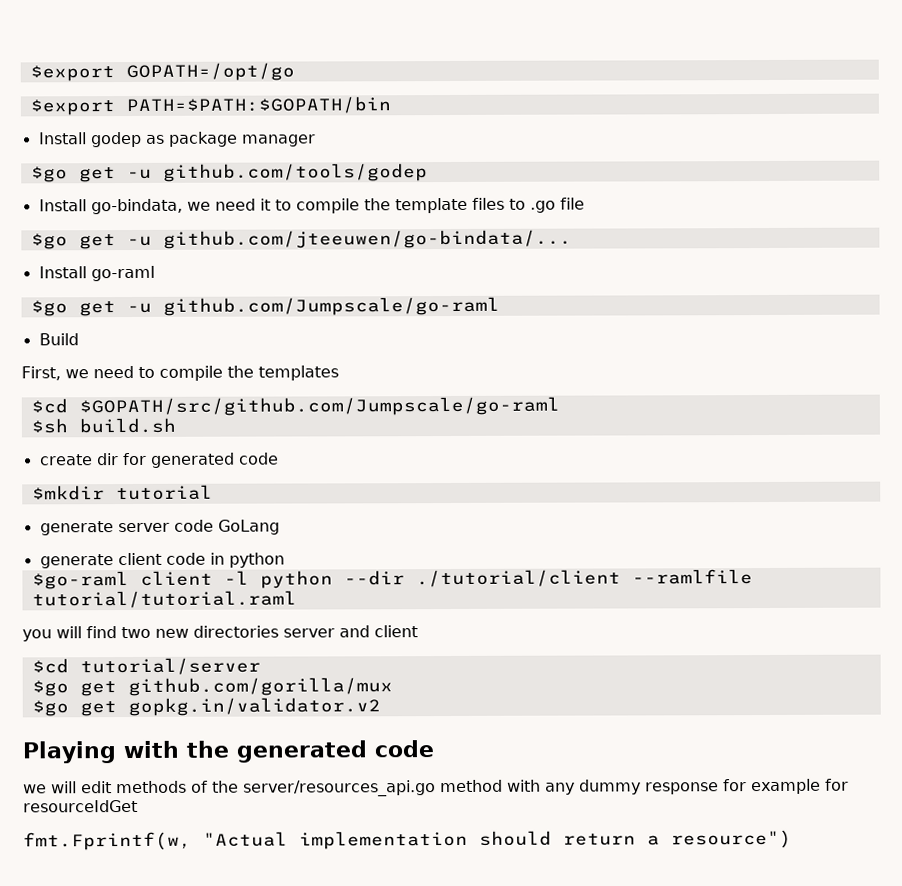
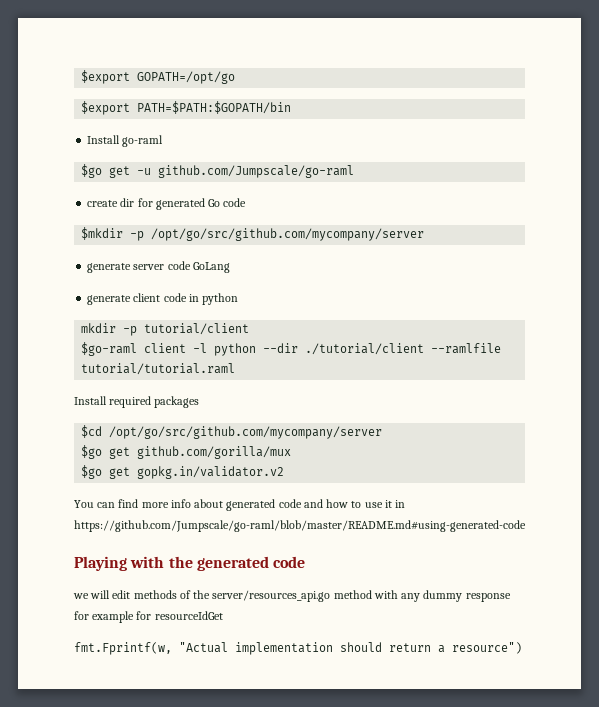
- Install godep as package manager
- $go get -u github.com/tools/godep
- Install go-bindata, we need it to compile the template files to .go file
- $go get -u github.com/jteeuwen/go-bindata/...
- Build
- First, we need to compile the templates
- $cd $GOPATH/src/github.com/Jumpscale/go-raml
- $sh build.sh
- create dir for generated code
+ create dir for generated Go code
- $mkdir tutorial
+ $mkdir -p /opt/go/src/github.com/mycompany/server
+ mkdir -p tutorial/client
- you will find two new directories server and client
- $cd tutorial/server
+ Install required packages
+ $cd /opt/go/src/github.com/mycompany/server
+ You can find more info about generated code and how to use it in https://github.com/Jumpscale/go-raml/blob/master/README.md#using-generated-code

